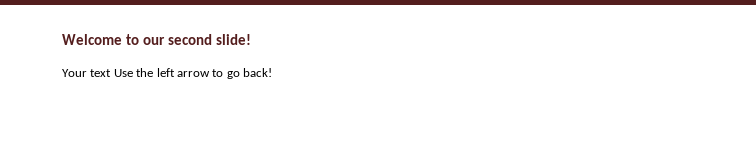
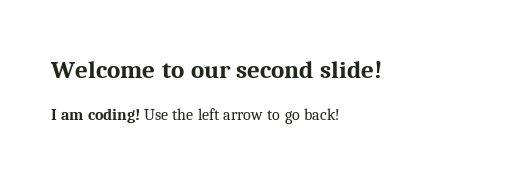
- Your text Use the left arrow to go back!
+ I am coding! Use the left arrow to go back!

